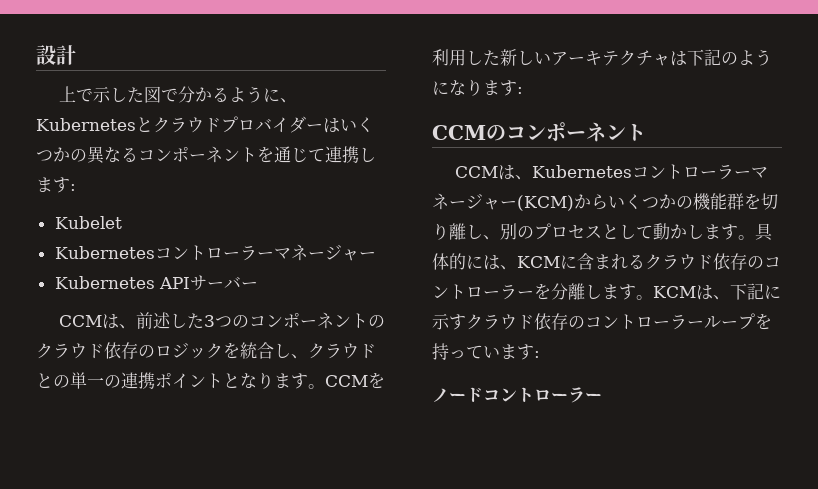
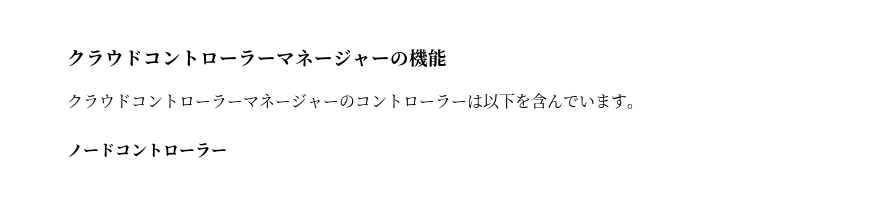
- 設計
- 上で示した図で分かるように、Kubernetesとクラウドプロバイダーはいくつかの異なるコンポーネントを通じて連携します:
- Kubelet
- Kubernetesコントローラーマネージャー
- Kubernetes APIサーバー
- CCMは、前述した3つのコンポーネントのクラウド依存のロジックを統合し、クラウドとの単一の連携ポイントとなります。CCMを利用した新しいアーキテクチャは下記のようになります:
- CCMのコンポーネント
- CCMは、Kubernetesコントローラーマネージャー(KCM)からいくつかの機能群を切り離し、別のプロセスとして動かします。具体的には、KCMに含まれるクラウド依存のコントローラーを分離します。KCMは、下記に示すクラウド依存のコントローラーループを持っています:
+ クラウドコントローラーマネージャーの機能
+ クラウドコントローラーマネージャーのコントローラーは以下を含んでいます。

